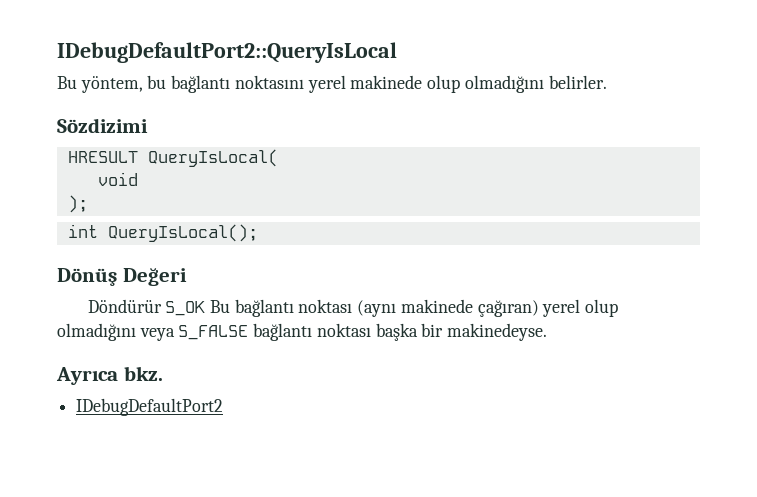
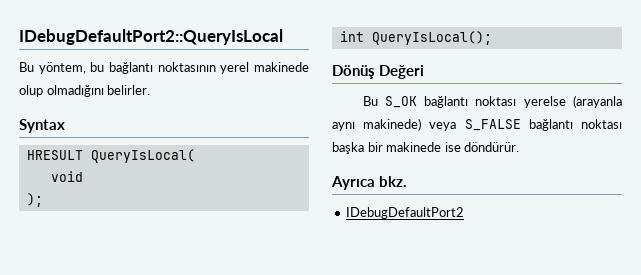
- Bu yöntem, bu bağlantı noktasını yerel makinede olup olmadığını belirler.
+ Bu yöntem, bu bağlantı noktasının yerel makinede olup olmadığını belirler.
- Sözdizimi
+ Syntax
- Döndürür S_OK Bu bağlantı noktası (aynı makinede çağıran) yerel olup olmadığını veya S_FALSE bağlantı noktası başka bir makinedeyse.
+ Bu S_OK bağlantı noktası yerelse (arayanla aynı makinede) veya S_FALSE bağlantı noktası başka bir makinede ise döndürür.

